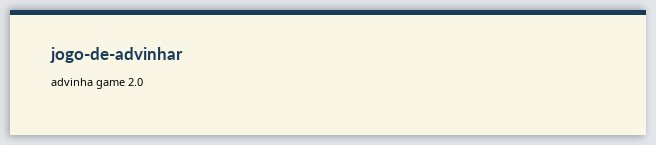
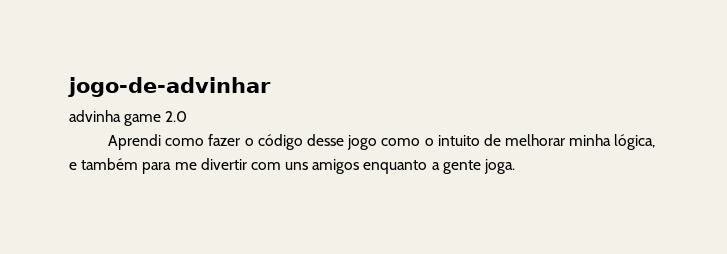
+ Aprendi como fazer o código desse jogo como o intuito de melhorar minha lógica, e também para me divertir com uns amigos enquanto a gente joga.

